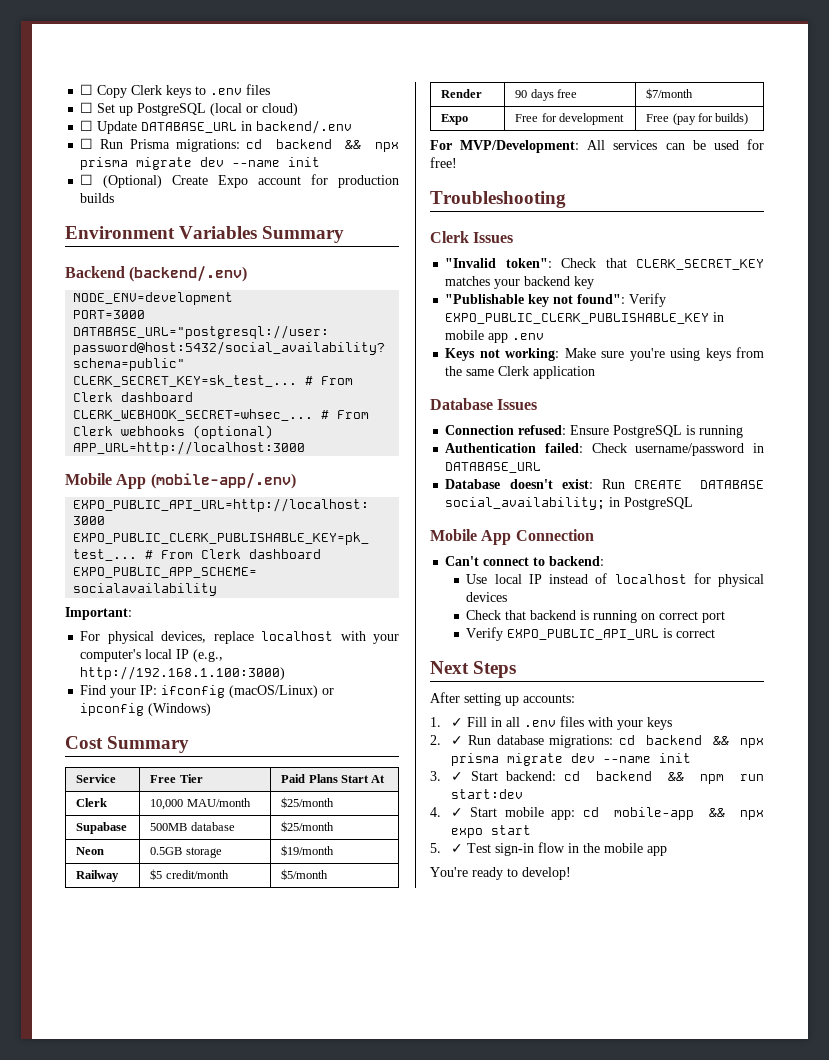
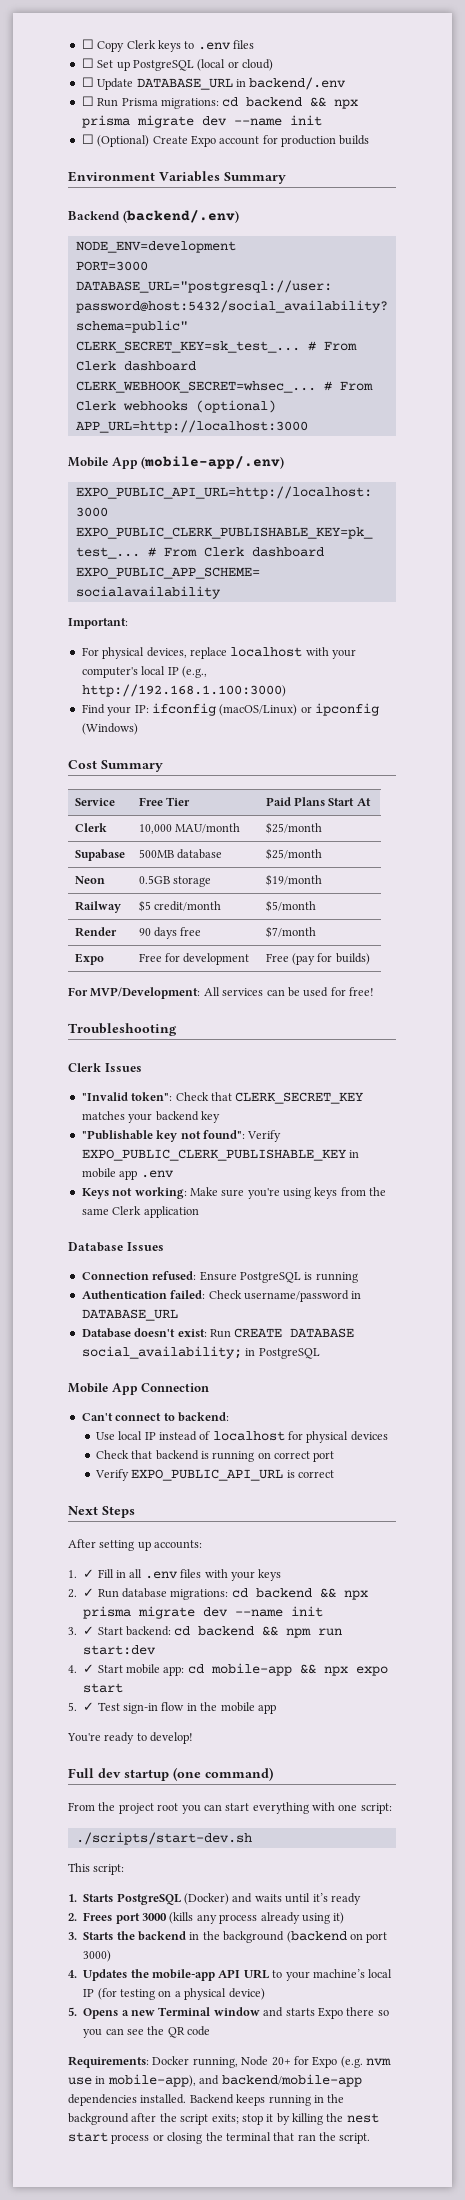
+ Full dev startup (one command)
+ From the project root you can start everything with one script:
+ ./scripts/start-dev.sh
+ This script:
+ 1. Starts PostgreSQL (Docker) and waits until it’s ready
+ 2. Frees port 3000 (kills any process already using it)
+ 3. Starts the backend in the background (backend on port 3000)
+ 4. Updates the mobile-app API URL to your machine’s local IP (for testing on a physical device)
+ 5. Opens a new Terminal window and starts Expo there so you can see the QR code
+ Requirements: Docker running, Node 20+ for Expo (e.g. nvm use in mobile-app), and backend/mobile-app dependencies installed. Backend keeps running in the background after the script exits; stop it by killing the nest start process or closing the terminal that ran the script.

